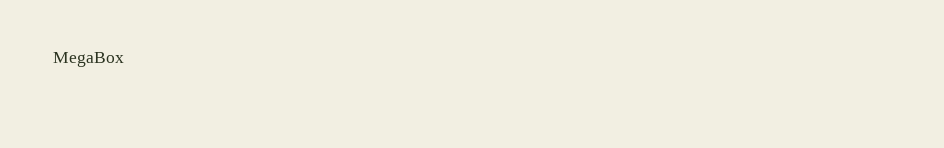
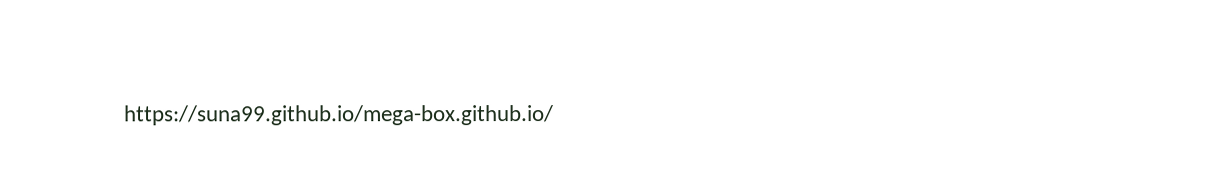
- MegaBox
+ https://suna99.github.io/mega-box.github.io/

